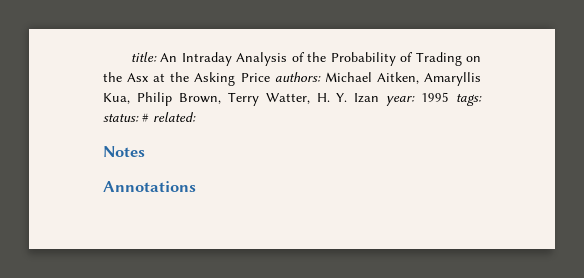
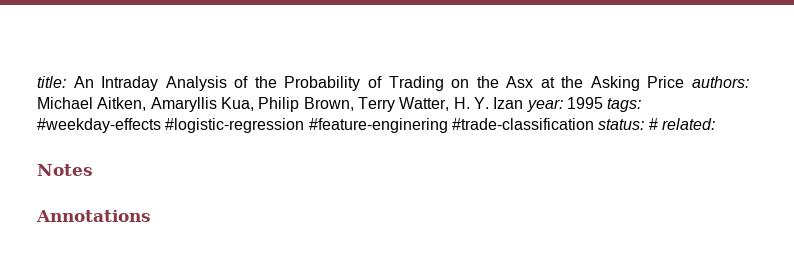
- title: An Intraday Analysis of the Probability of Trading on the Asx at the Asking Price authors: Michael Aitken, Amaryllis Kua, Philip Brown, Terry Watter, H. Y. Izan year: 1995 tags: status: # related:
+ title: An Intraday Analysis of the Probability of Trading on the Asx at the Asking Price authors: Michael Aitken, Amaryllis Kua, Philip Brown, Terry Watter, H. Y. Izan year: 1995 tags: #weekday-effects #logistic-regression #feature-enginering #trade-classification status: # related:

